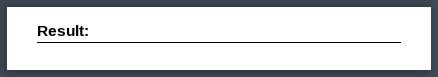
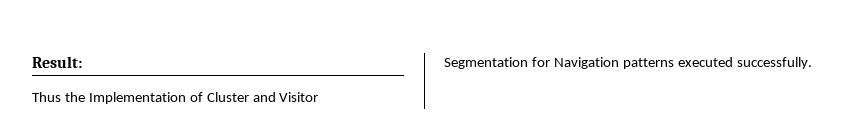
+ Thus the Implementation of Cluster and Visitor Segmentation for Navigation patterns executed successfully.

